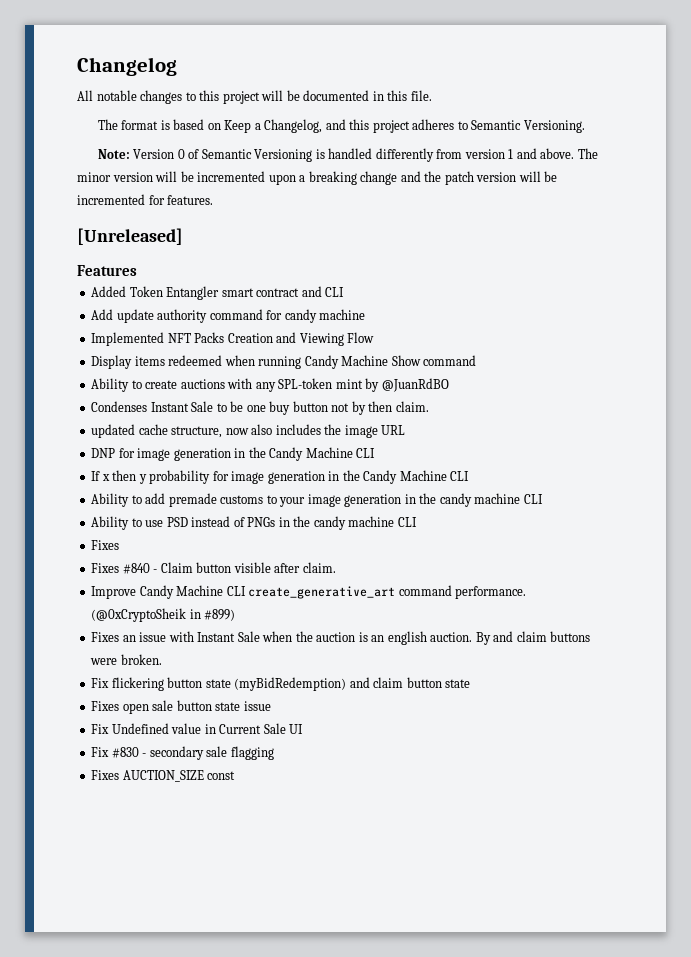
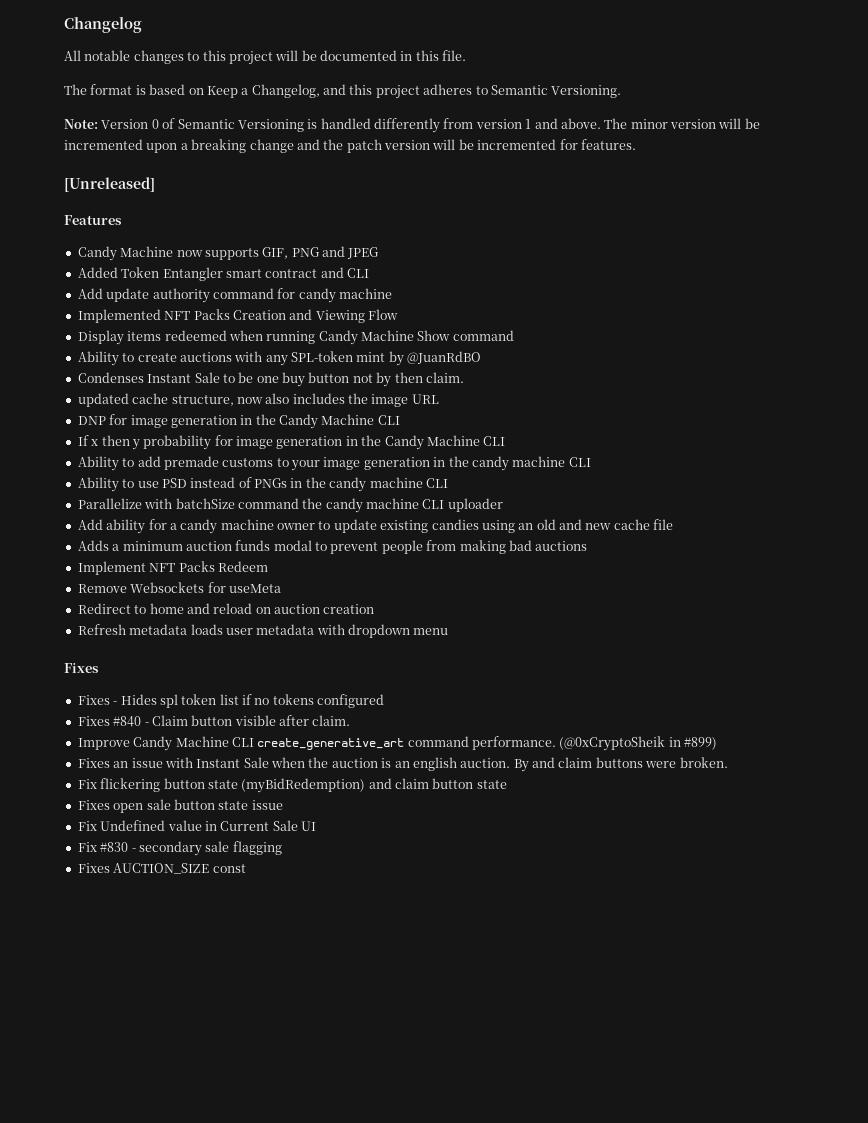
+ Candy Machine now supports GIF, PNG and JPEG
  Ability to use PSD instead of PNGs in the candy machine CLI
+ Parallelize with batchSize command the candy machine CLI uploader
+ Add ability for a candy machine owner to update existing candies using an old and new cache file
+ Adds a minimum auction funds modal to prevent people from making bad auctions
+ Implement NFT Packs Redeem
+ Remove Websockets for useMeta
+ Redirect to home and reload on auction creation
+ Refresh metadata loads user metadata with dropdown menu
  Fixes
+ Fixes - Hides spl token list if no tokens configured

